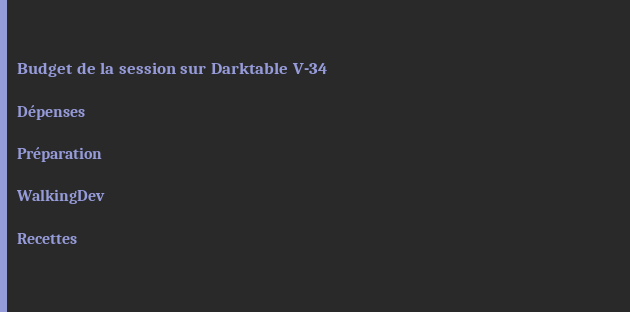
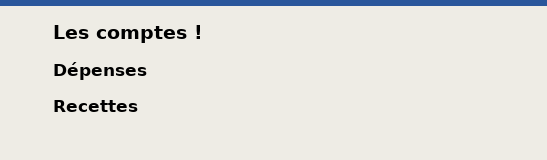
- Budget de la session sur Darktable V-34
+ Les comptes !
- Préparation
- WalkingDev

